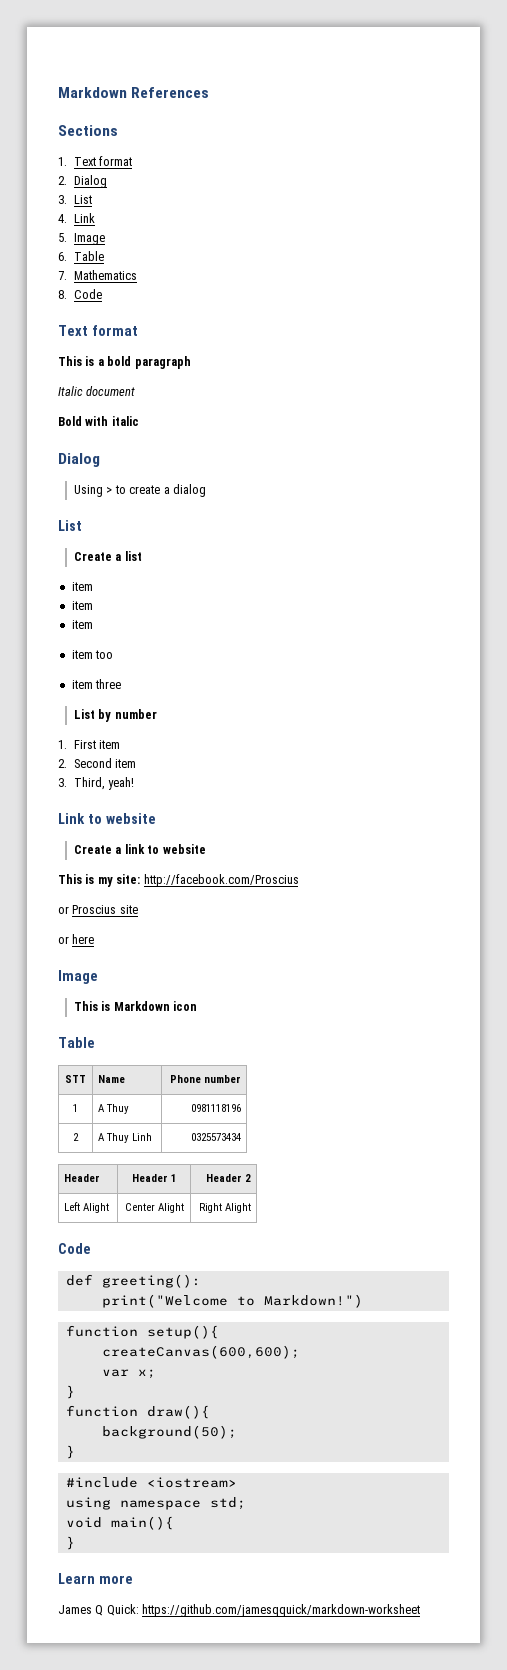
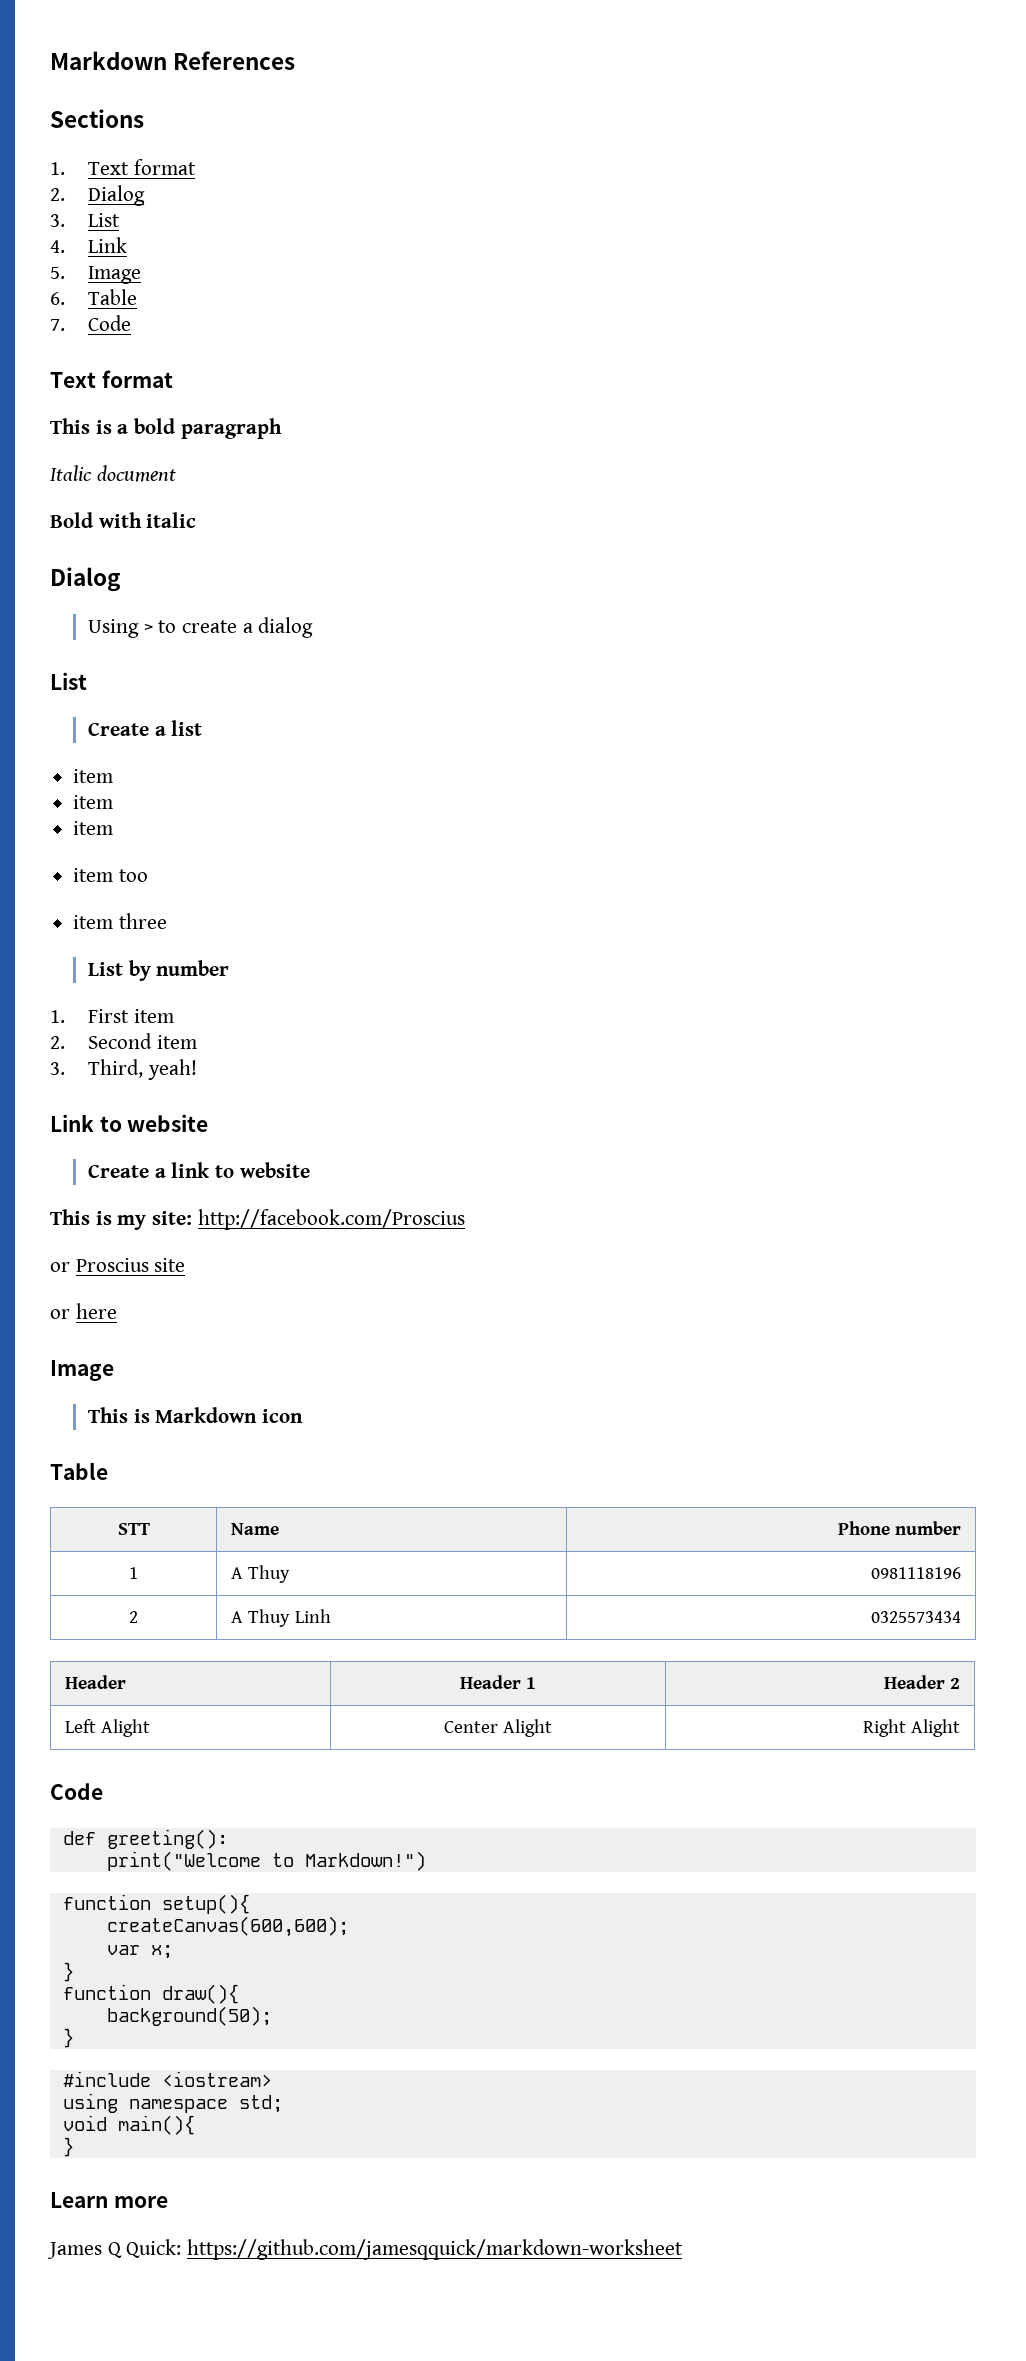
- 7. Mathematics
- 8. Code
+ 7. Code

